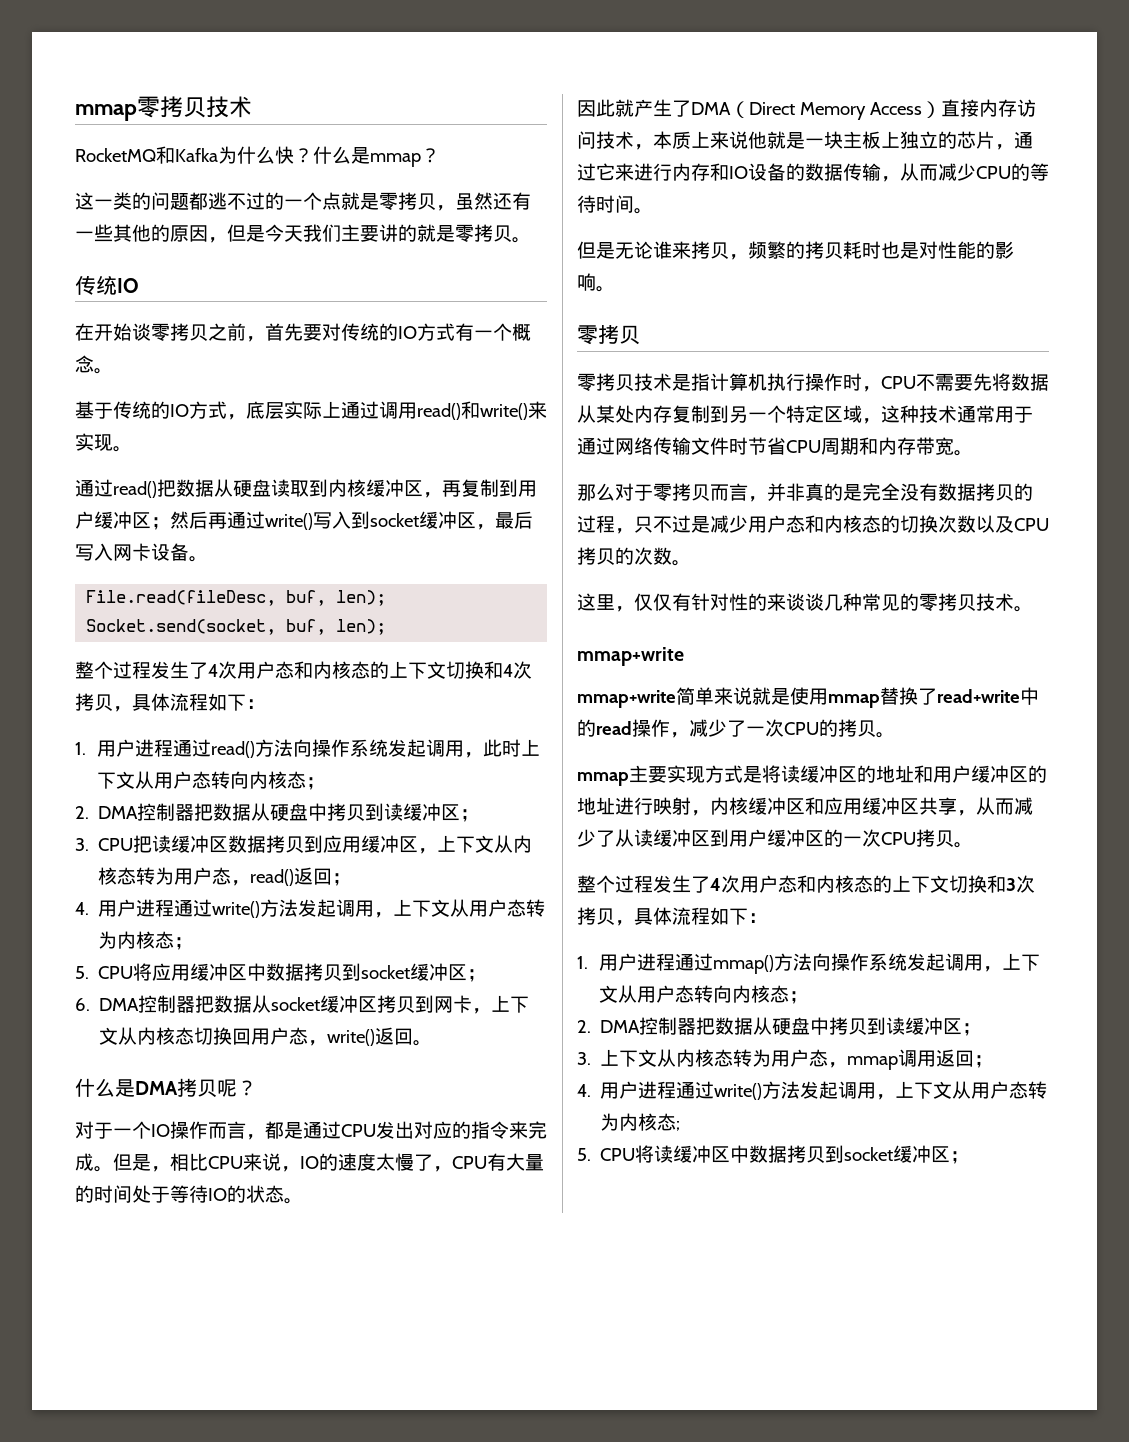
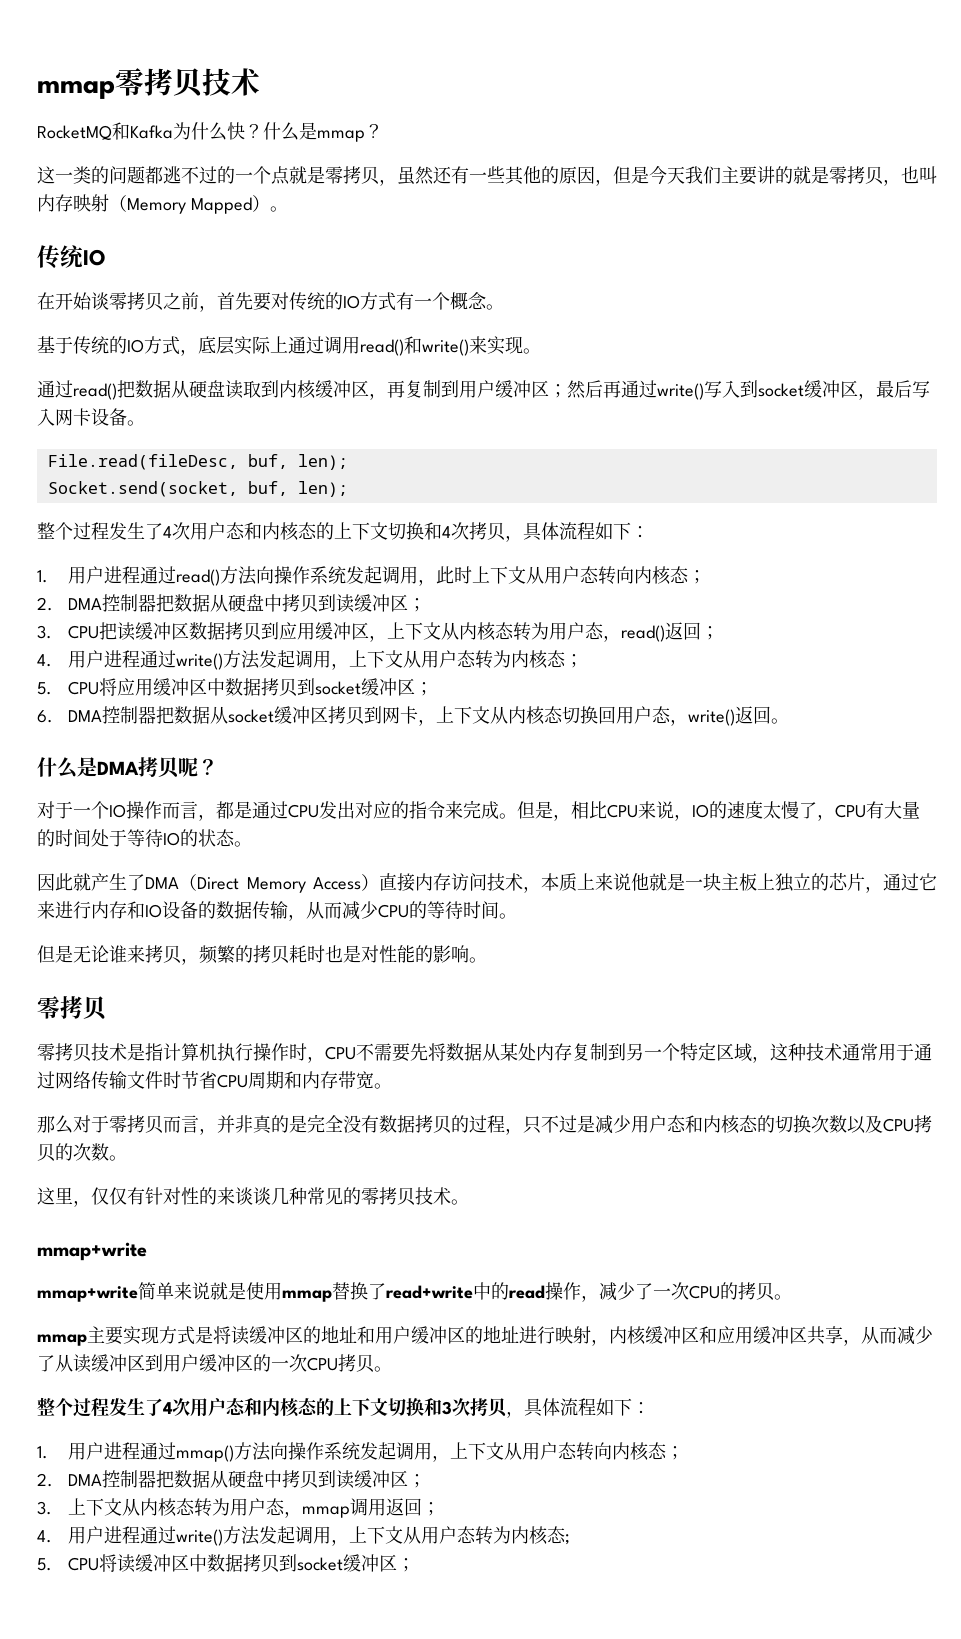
- 这一类的问题都逃不过的一个点就是零拷贝，虽然还有一些其他的原因，但是今天我们主要讲的就是零拷贝。
+ 这一类的问题都逃不过的一个点就是零拷贝，虽然还有一些其他的原因，但是今天我们主要讲的就是零拷贝，也叫内存映射（Memory Mapped）。

